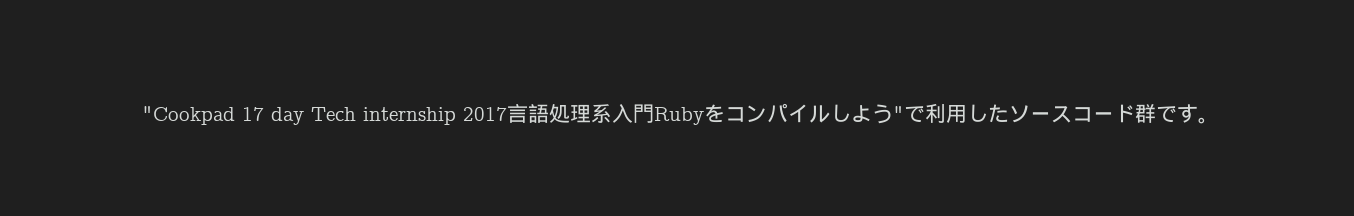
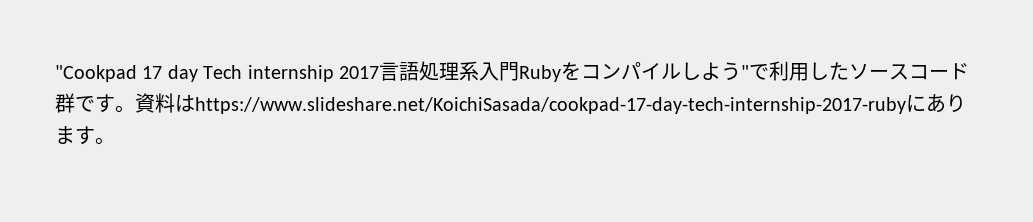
+ 資料はhttps://www.slideshare.net/KoichiSasada/cookpad-17-day-tech-internship-2017-rubyにあります。

